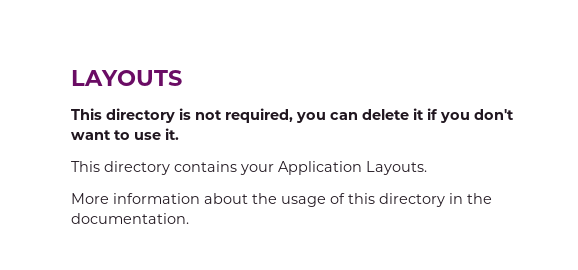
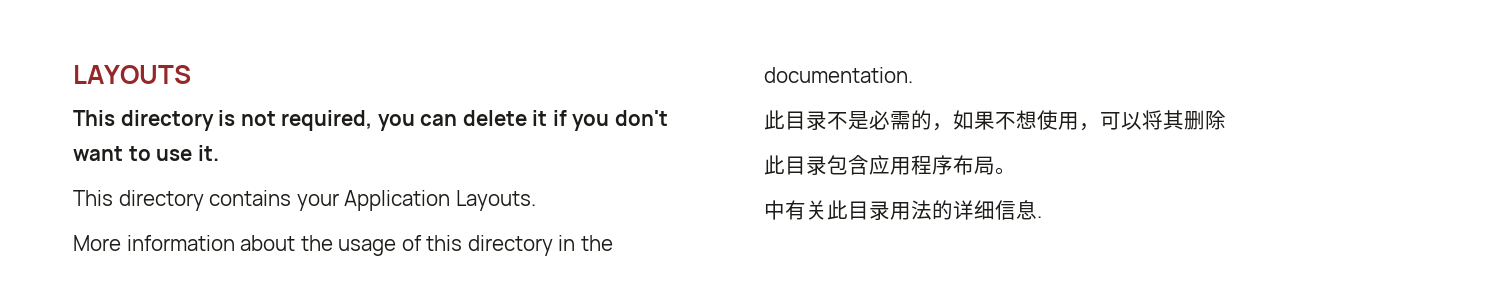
+ 此目录不是必需的，如果不想使用，可以将其删除
+ 此目录包含应用程序布局。
+ 中有关此目录用法的详细信息.

